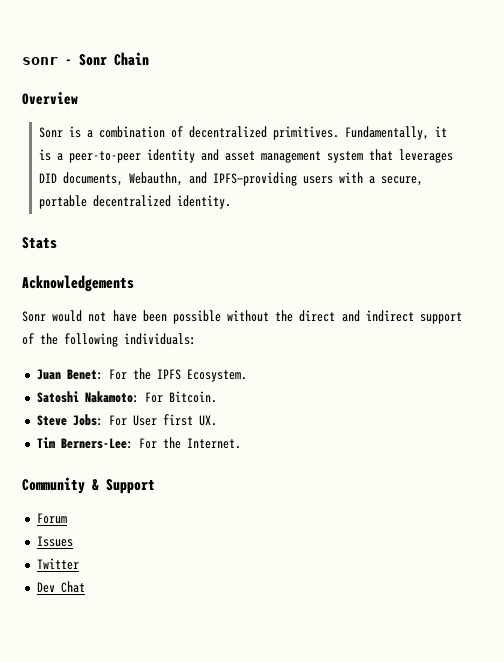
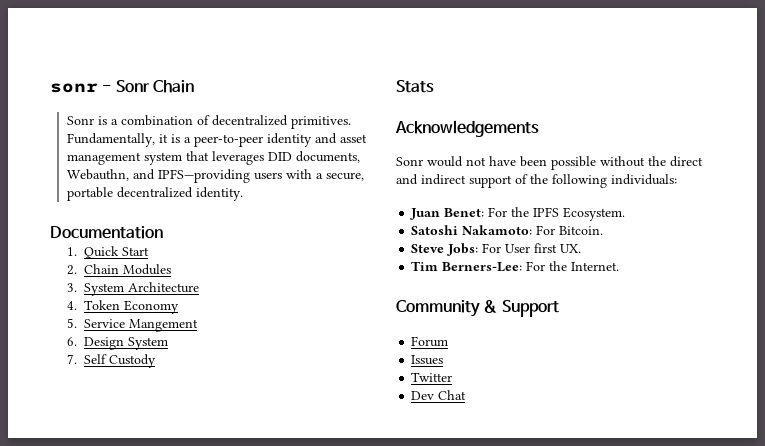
- Overview
+ Documentation
+ 1. Quick Start
+ 2. Chain Modules
+ 3. System Architecture
+ 4. Token Economy
+ 5. Service Mangement
+ 6. Design System
+ 7. Self Custody

